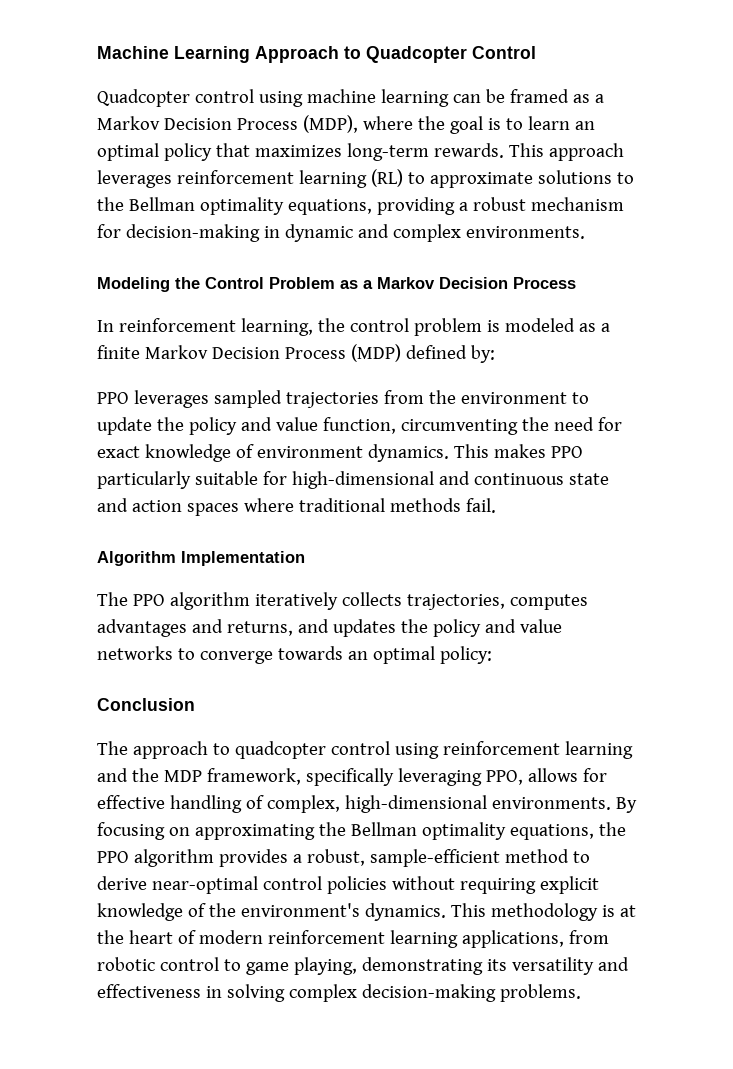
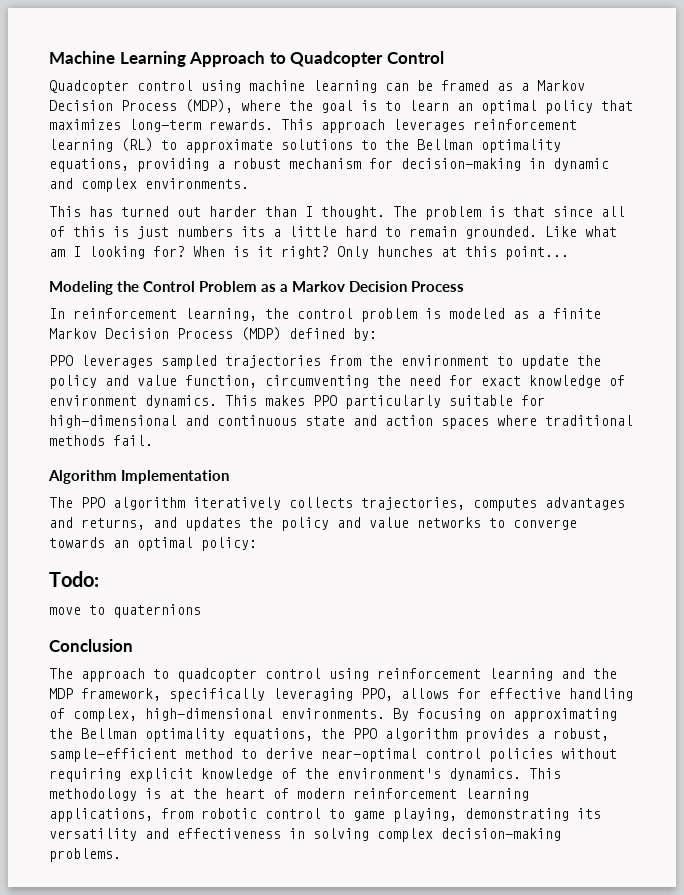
+ This has turned out harder than I thought. The problem is that since all of this is just numbers its a little hard to remain grounded. Like what am I looking for? When is it right? Only hunches at this point...
+ Todo:
+ move to quaternions

